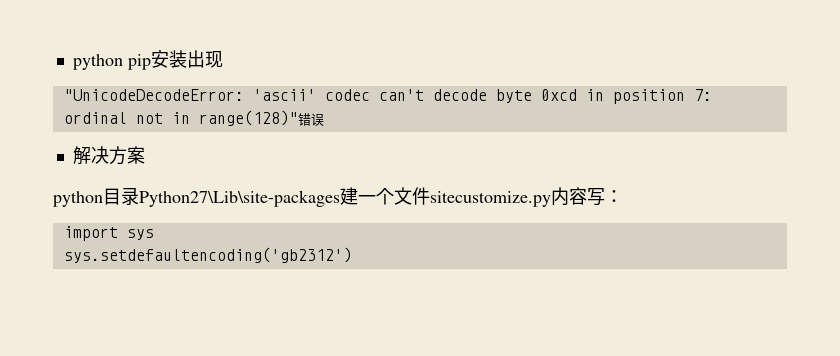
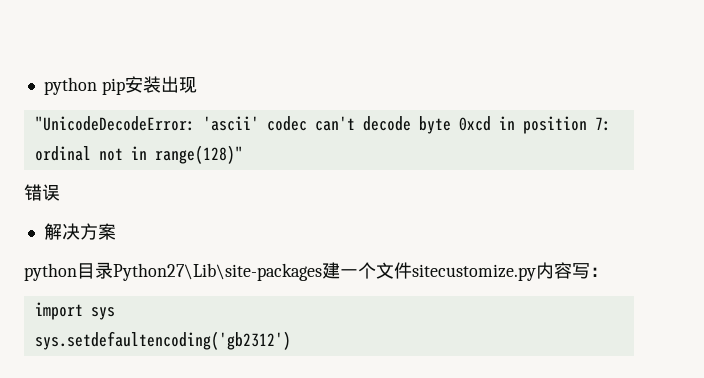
- "UnicodeDecodeError: 'ascii' codec can't decode byte 0xcd in position 7: ordinal not in range(128)"错误
+ "UnicodeDecodeError: 'ascii' codec can't decode byte 0xcd in position 7: ordinal not in range(128)"
+ 错误

